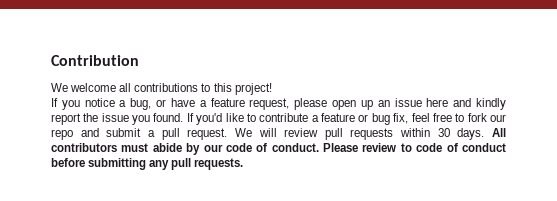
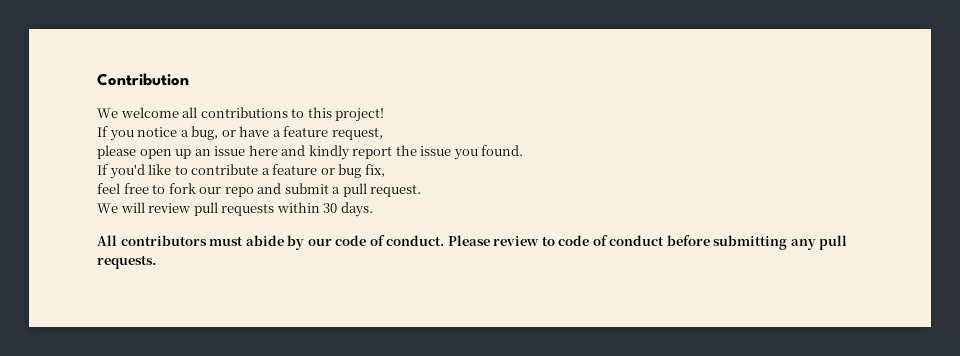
- If you notice a bug, or have a feature request, please open up an issue here and kindly report the issue you found. If you'd like to contribute a feature or bug fix, feel free to fork our repo and submit a pull request. We will review pull requests within 30 days. All contributors must abide by our code of conduct.
+ If you notice a bug, or have a feature request,
+ please open up an issue here and kindly report the issue you found.
+ If you'd like to contribute a feature or bug fix,
+ feel free to fork our repo and submit a pull request.
+ We will review pull requests within 30 days.
+ All contributors must abide by our code of conduct.

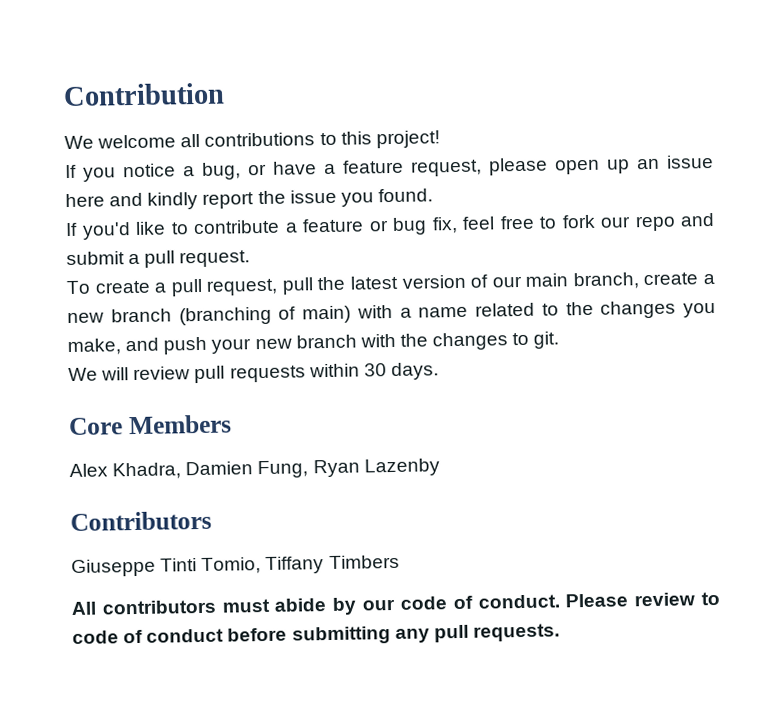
- If you notice a bug, or have a feature request,
- please open up an issue here and kindly report the issue you found.
+ If you notice a bug, or have a feature request, please open up an issue here and kindly report the issue you found.
- If you'd like to contribute a feature or bug fix,
- feel free to fork our repo and submit a pull request.
+ If you'd like to contribute a feature or bug fix, feel free to fork our repo and submit a pull request.
+ To create a pull request, pull the latest version of our main branch, create a new branch (branching of main) with a name related to the changes you make, and push your new branch with the changes to git.
+ Core Members
+ Alex Khadra, Damien Fung, Ryan Lazenby
+ Contributors
+ Giuseppe Tinti Tomio, Tiffany Timbers

